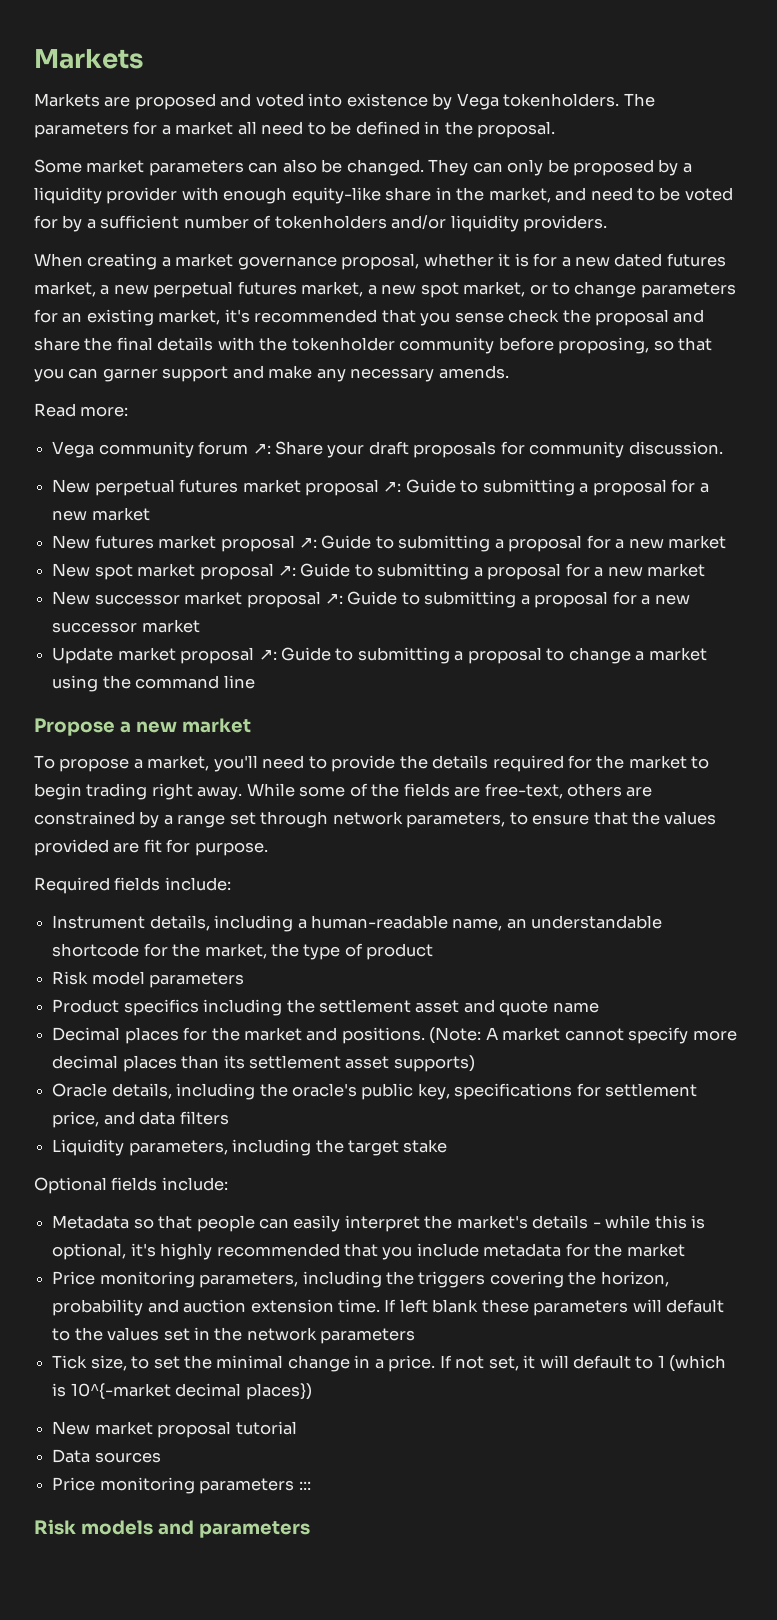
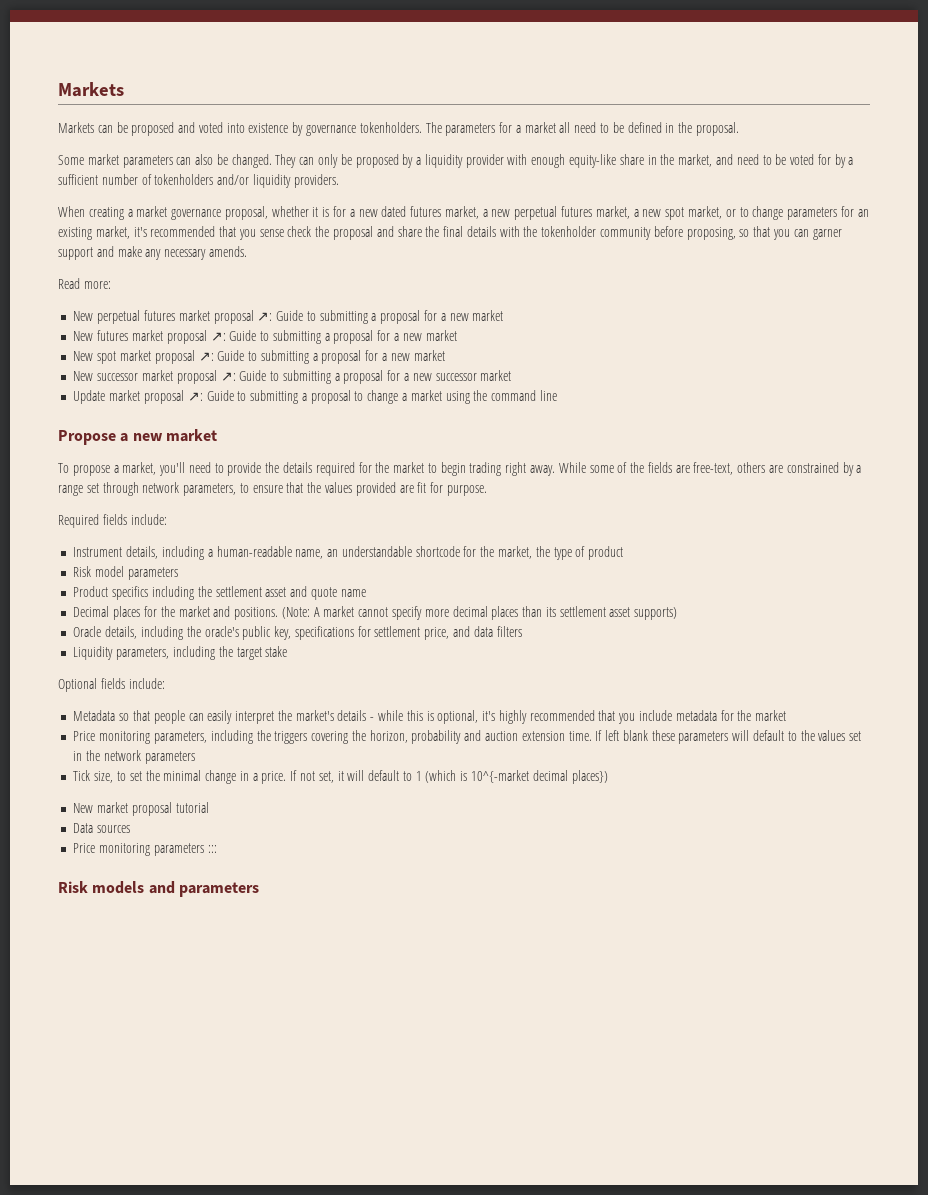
- Markets are proposed and voted into existence by Vega tokenholders.
+ Markets can be proposed and voted into existence by governance tokenholders.
- Vega community forum ↗: Share your draft proposals for community discussion.

